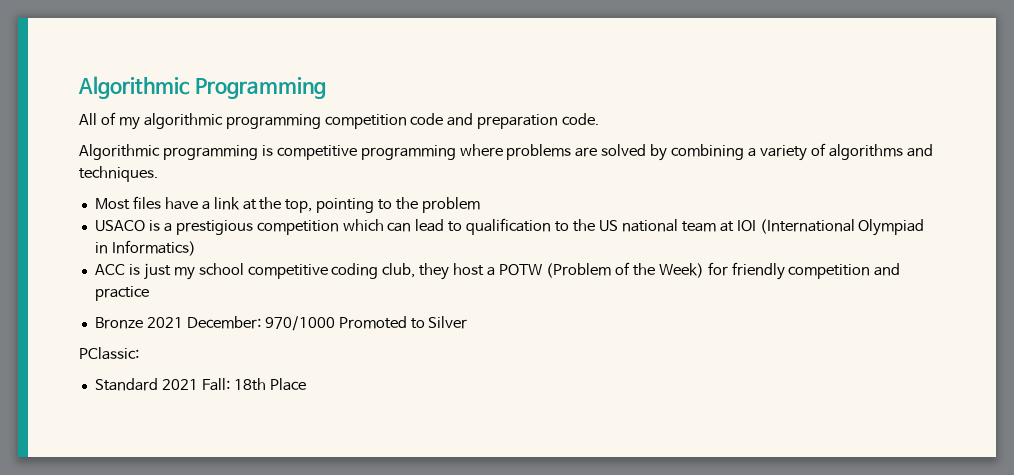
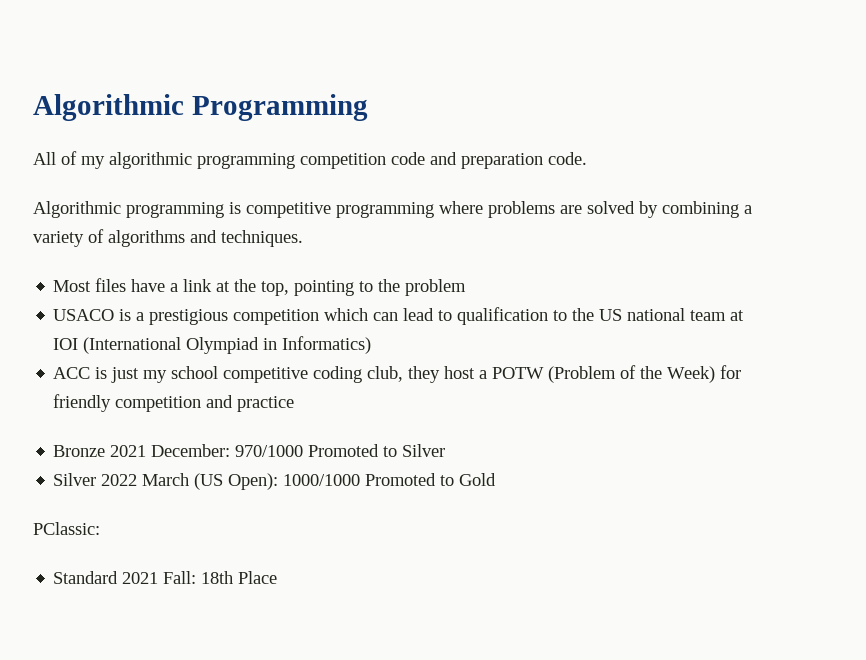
+ Silver 2022 March (US Open): 1000/1000 Promoted to Gold

